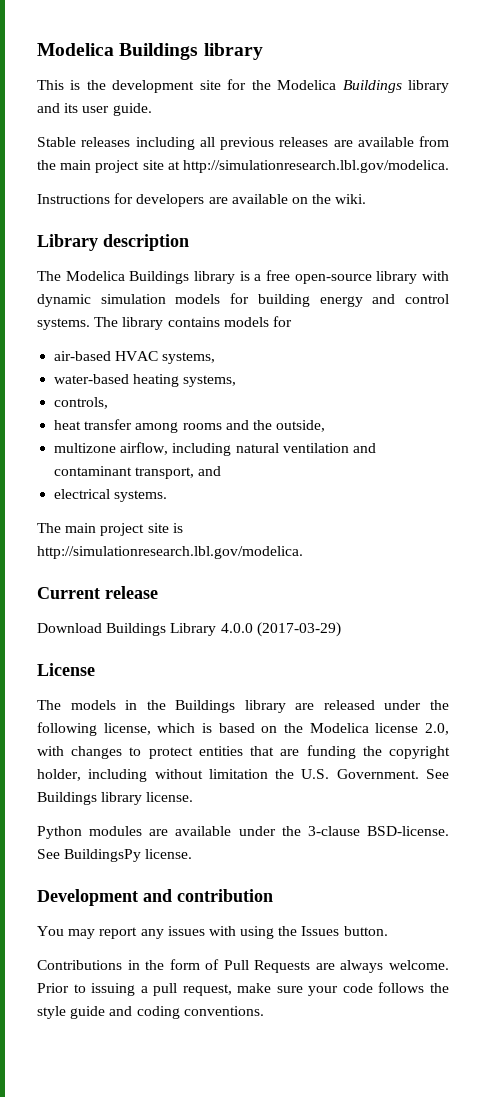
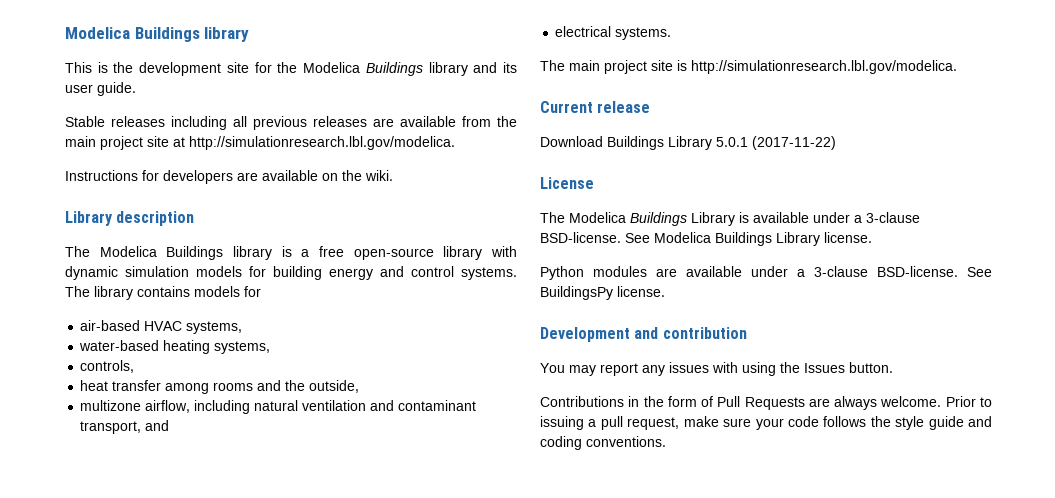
- Download Buildings Library 4.0.0 (2017-03-29)
+ Download Buildings Library 5.0.1 (2017-11-22)
- The models in the Buildings library are released under the following license, which is based on the Modelica license 2.0, with changes to protect entities that are funding the copyright holder, including without limitation the U.S. Government. See Buildings library license.
+ The Modelica Buildings Library is available under a 3-clause BSD-license. See Modelica Buildings Library license.
- Python modules are available under the 3-clause BSD-license.
+ Python modules are available under a 3-clause BSD-license.

